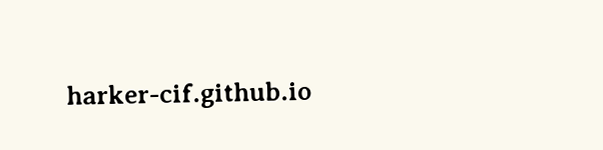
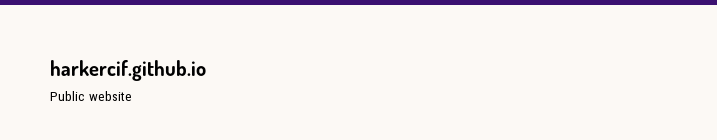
- harker-cif.github.io
+ harkercif.github.io
+ Public website

